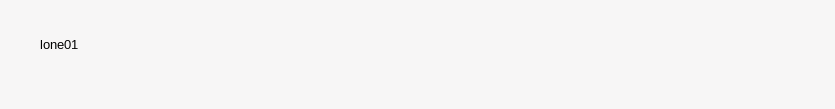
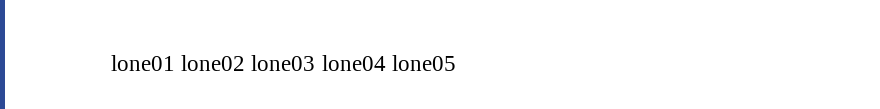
- lone01
+ lone01 lone02 lone03 lone04 lone05

